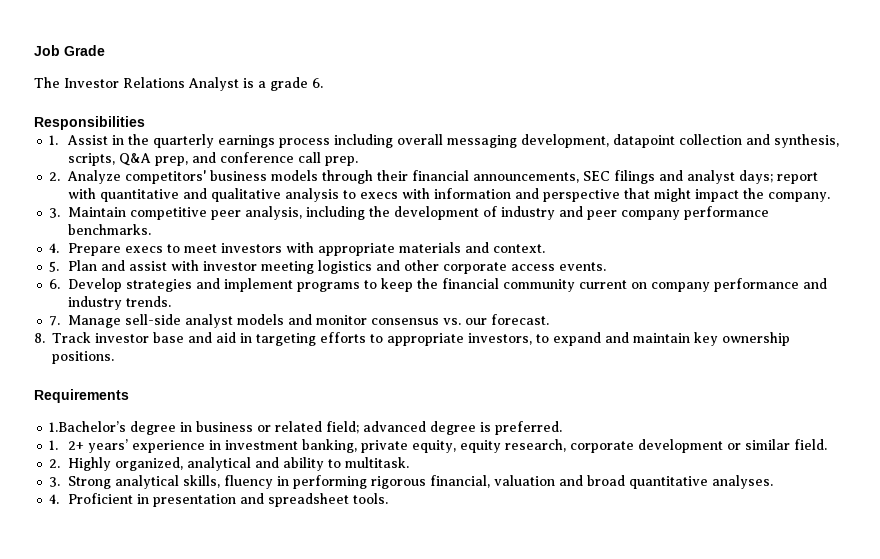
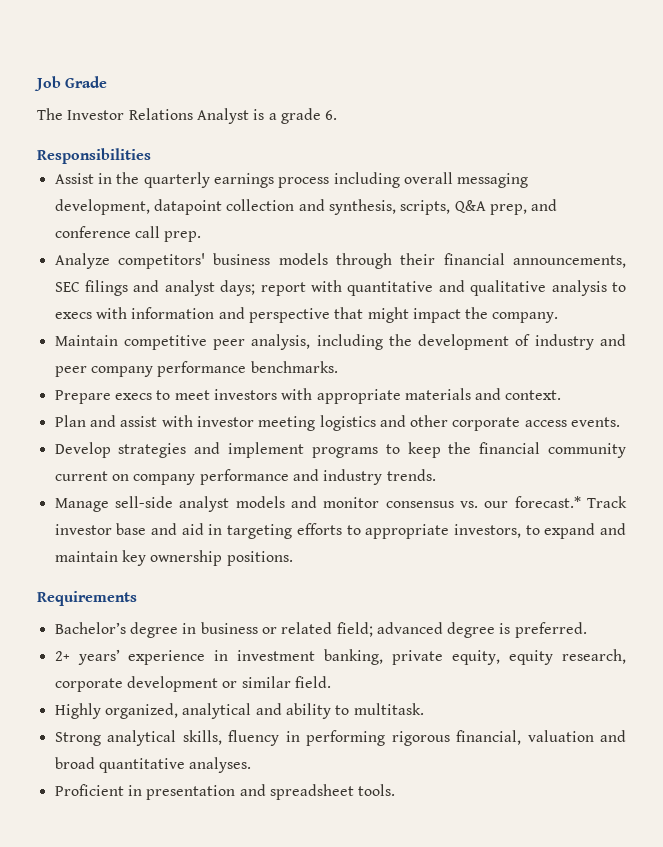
- 1. Assist in the quarterly earnings process including overall messaging development, datapoint collection and synthesis, scripts, Q&A prep, and conference call prep.
+ Assist in the quarterly earnings process including overall messaging development, datapoint collection and synthesis, scripts, Q&A prep, and conference call prep.
- 2. Analyze competitors' business models through their financial announcements, SEC filings and analyst days; report with quantitative and qualitative analysis to execs with information and perspective that might impact the company.
+ Analyze competitors' business models through their financial announcements, SEC filings and analyst days; report with quantitative and qualitative analysis to execs with information and perspective that might impact the company.
- 3. Maintain competitive peer analysis, including the development of industry and peer company performance benchmarks.
+ Maintain competitive peer analysis, including the development of industry and peer company performance benchmarks.
- 4. Prepare execs to meet investors with appropriate materials and context.
+ Prepare execs to meet investors with appropriate materials and context.
- 5. Plan and assist with investor meeting logistics and other corporate access events.
+ Plan and assist with investor meeting logistics and other corporate access events.
- 6. Develop strategies and implement programs to keep the financial community current on company performance and industry trends.
+ Develop strategies and implement programs to keep the financial community current on company performance and industry trends.
- 7. Manage sell-side analyst models and monitor consensus vs. our forecast.
- 8. Track investor base and aid in targeting efforts to appropriate investors, to expand and maintain key ownership positions.
+ Manage sell-side analyst models and monitor consensus vs. our forecast.* Track investor base and aid in targeting efforts to appropriate investors, to expand and maintain key ownership positions.
- 1.Bachelor’s degree in business or related field; advanced degree is preferred.
+ Bachelor’s degree in business or related field; advanced degree is preferred.
- 1. 2+ years’ experience in investment banking, private equity, equity research, corporate development or similar field.
+ 2+ years’ experience in investment banking, private equity, equity research, corporate development or similar field.
- 2. Highly organized, analytical and ability to multitask.
+ Highly organized, analytical and ability to multitask.
- 3. Strong analytical skills, fluency in performing rigorous financial, valuation and broad quantitative analyses.
+ Strong analytical skills, fluency in performing rigorous financial, valuation and broad quantitative analyses.
- 4. Proficient in presentation and spreadsheet tools.
+ Proficient in presentation and spreadsheet tools.

